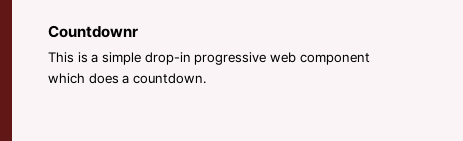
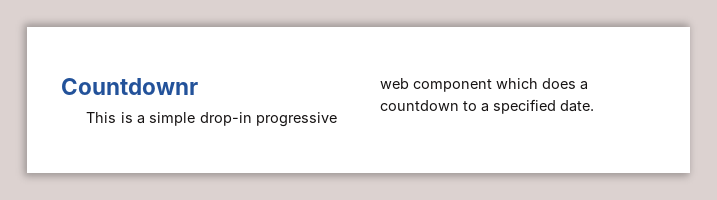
- This is a simple drop-in progressive web component which does a countdown.
+ This is a simple drop-in progressive web component which does a countdown to a specified date.

